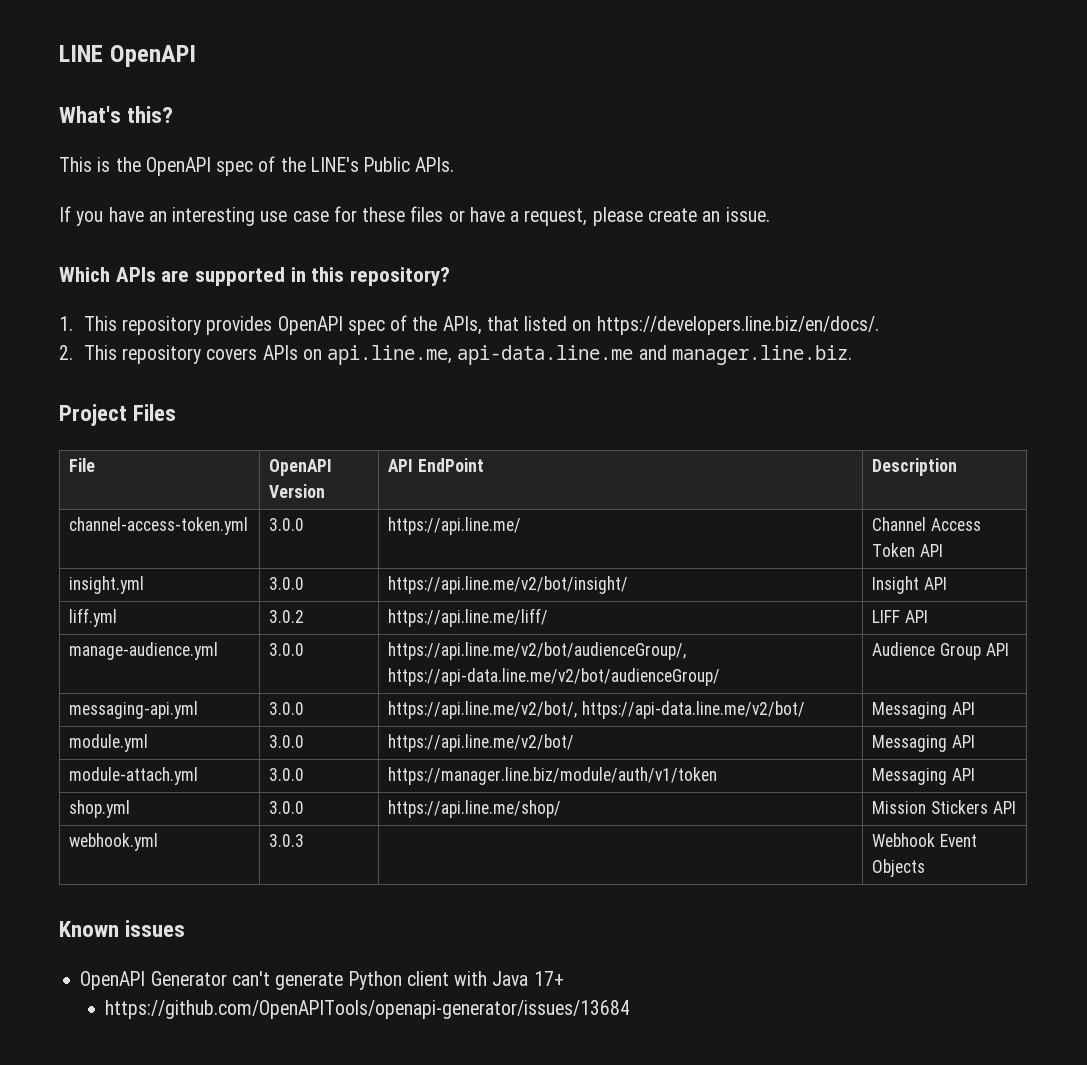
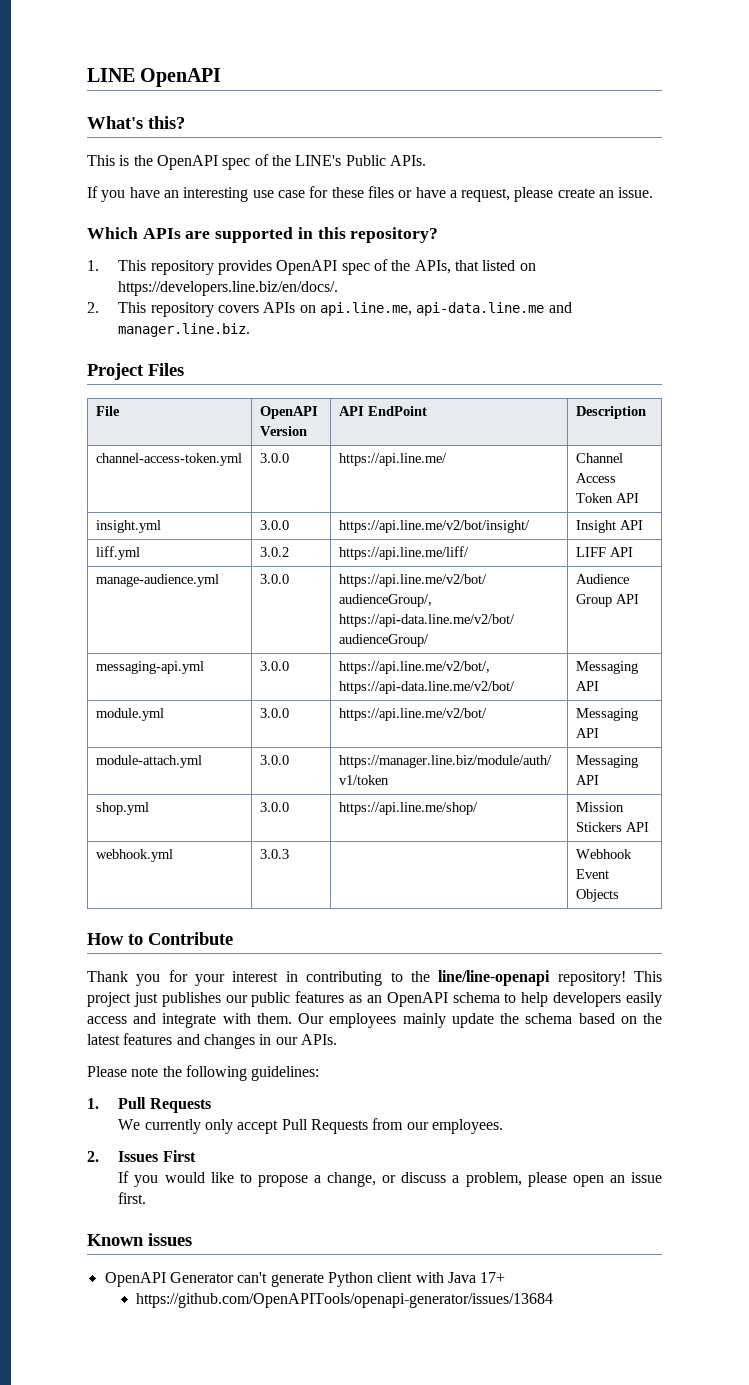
+ How to Contribute
+ Thank you for your interest in contributing to the line/line-openapi repository! This project just publishes our public features as an OpenAPI schema to help developers easily access and integrate with them. Our employees mainly update the schema based on the latest features and changes in our APIs.
+ Please note the following guidelines:
+ 1. Pull Requests
+ We currently only accept Pull Requests from our employees.
+ 2. Issues First
+ If you would like to propose a change, or discuss a problem, please open an issue first.

